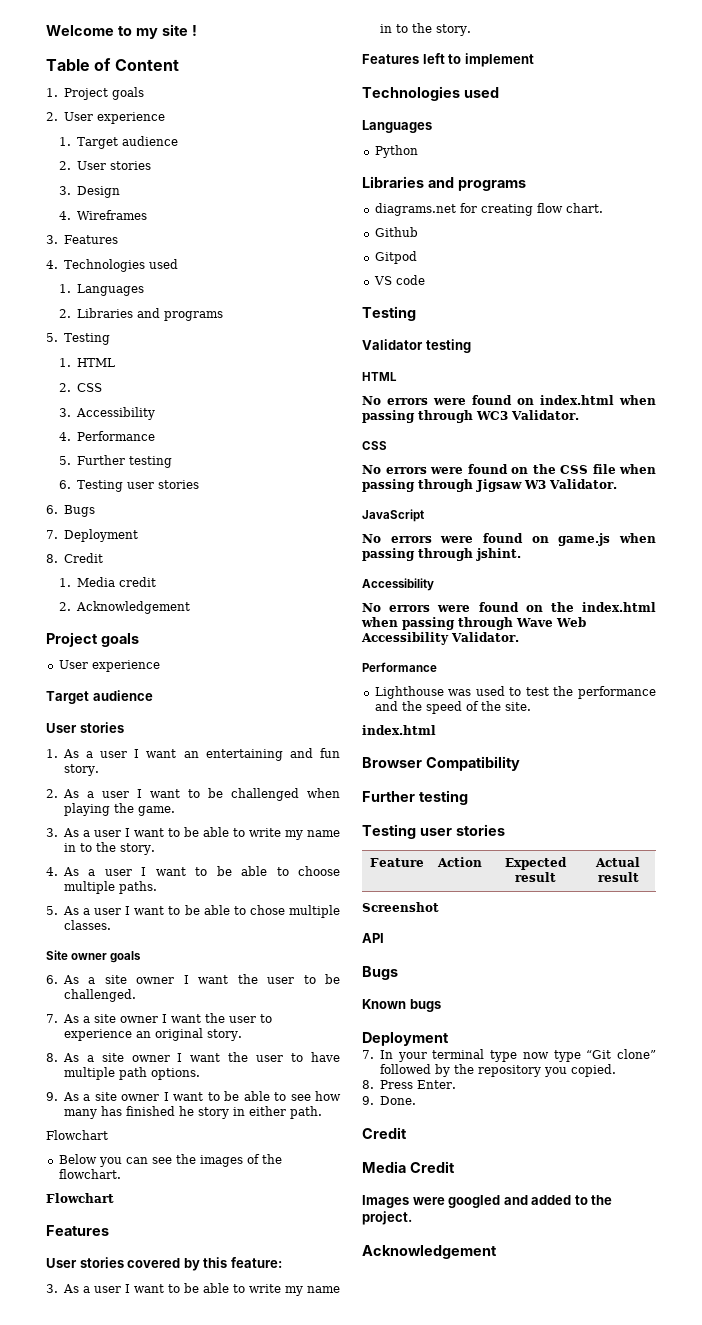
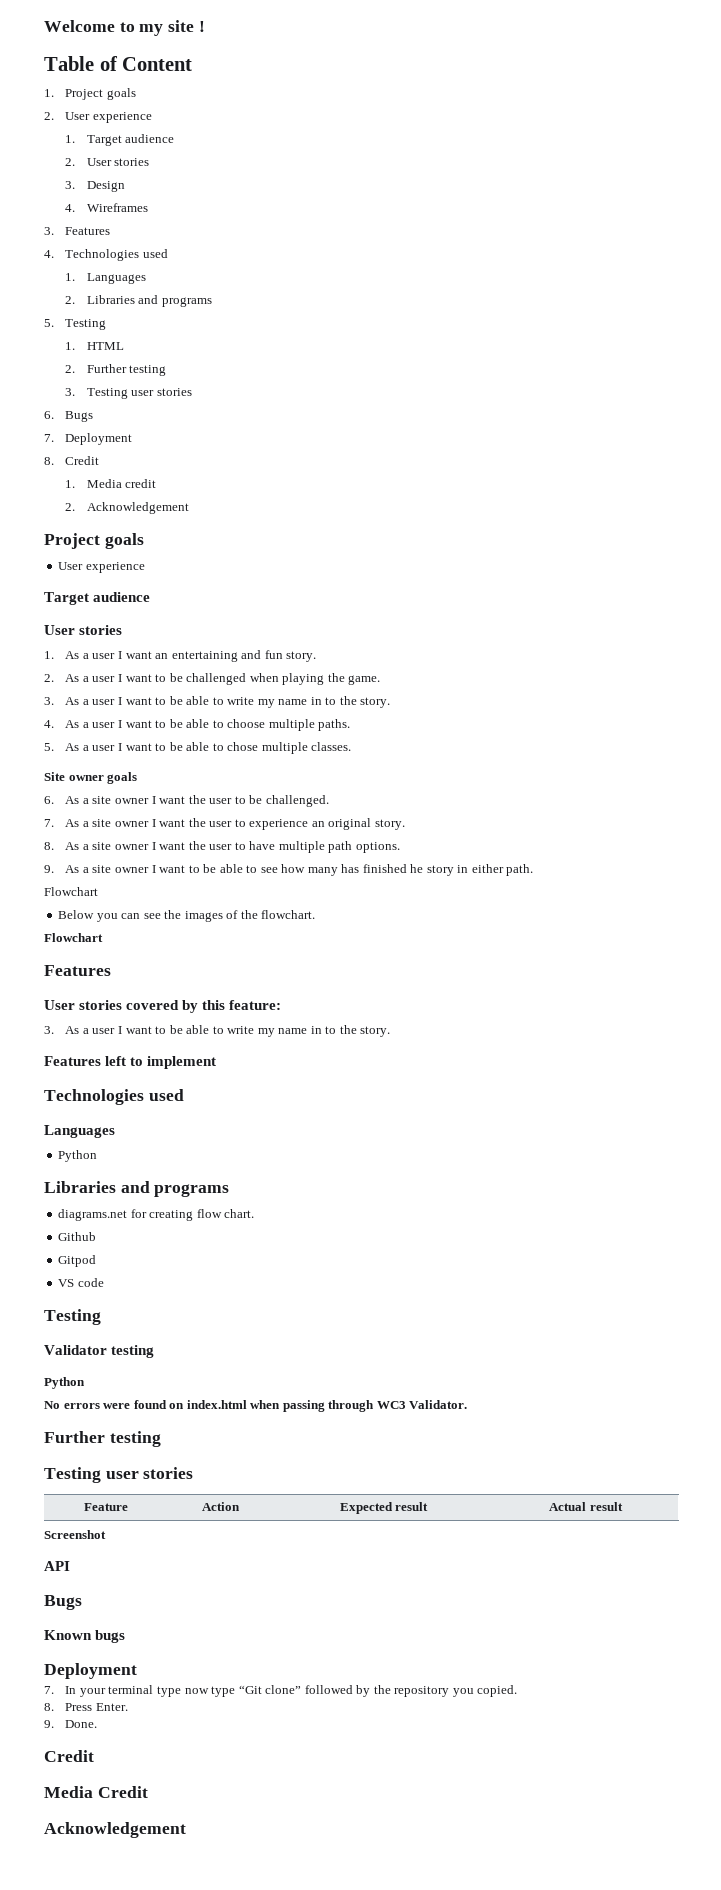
- 2. CSS
- 3. Accessibility
- 4. Performance
- 5. Further testing
- 6. Testing user stories
+ 2. Further testing
+ 3. Testing user stories
  Validator testing
- HTML
+ Python
  No errors were found on index.html when passing through WC3 Validator.
- CSS
- No errors were found on the CSS file when passing through Jigsaw W3 Validator.
- JavaScript
- No errors were found on game.js when passing through jshint.
- Accessibility
- No errors were found on the index.html when passing through Wave Web Accessibility Validator.
- Performance
- Lighthouse was used to test the performance and the speed of the site.
- index.html
- Browser Compatibility
- Images were googled and added to the project.

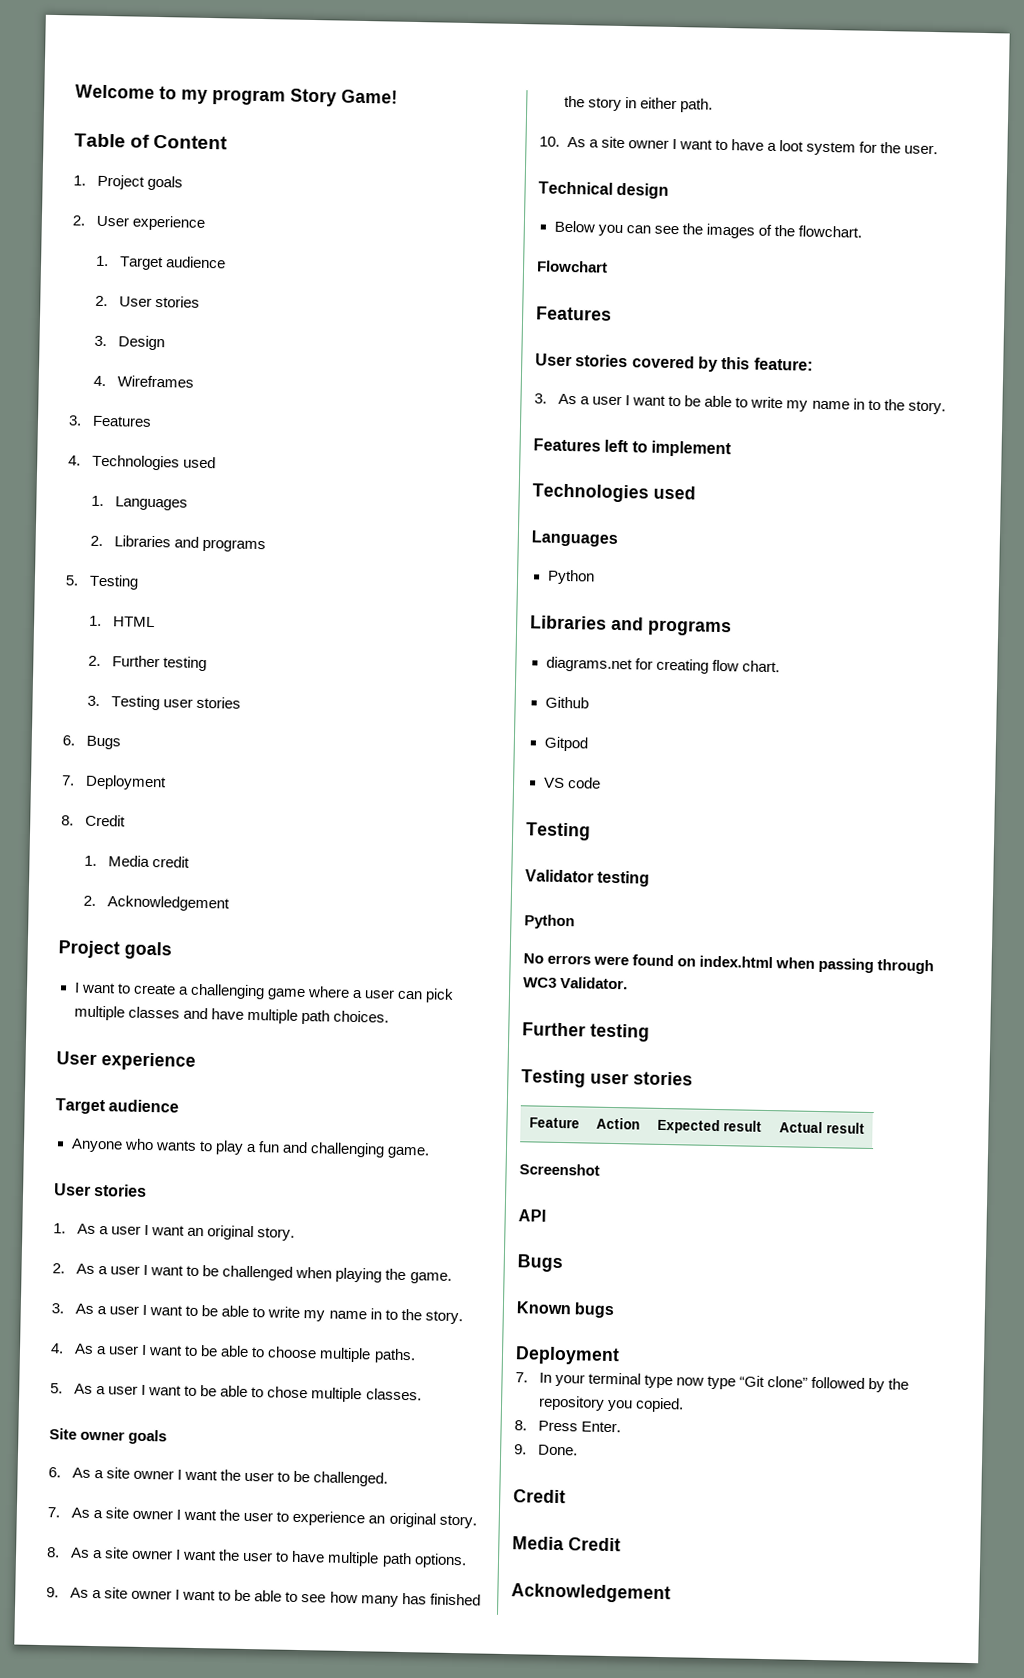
- Welcome to my site !
+ Welcome to my program Story Game!
  2. Acknowledgement
  Project goals
+ I want to create a challenging game where a user can pick multiple classes and have multiple path choices.
  User experience
  Target audience
+ Anyone who wants to play a fun and challenging game.
- 1. As a user I want an entertaining and fun story.
+ 1. As a user I want an original story.
- 9. As a site owner I want to be able to see how many has finished he story in either path.
- Flowchart
+ 9. As a site owner I want to be able to see how many has finished the story in either path.
+ 10. As a site owner I want to have a loot system for the user.
+ Technical design

